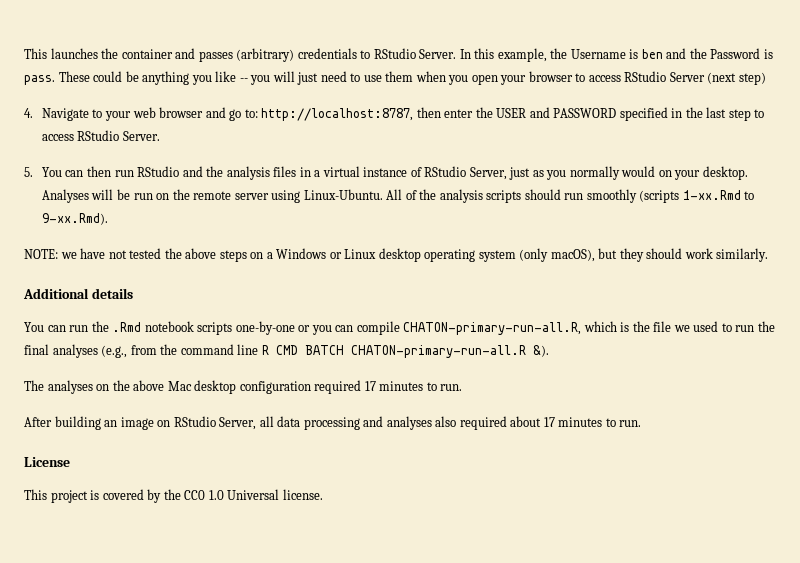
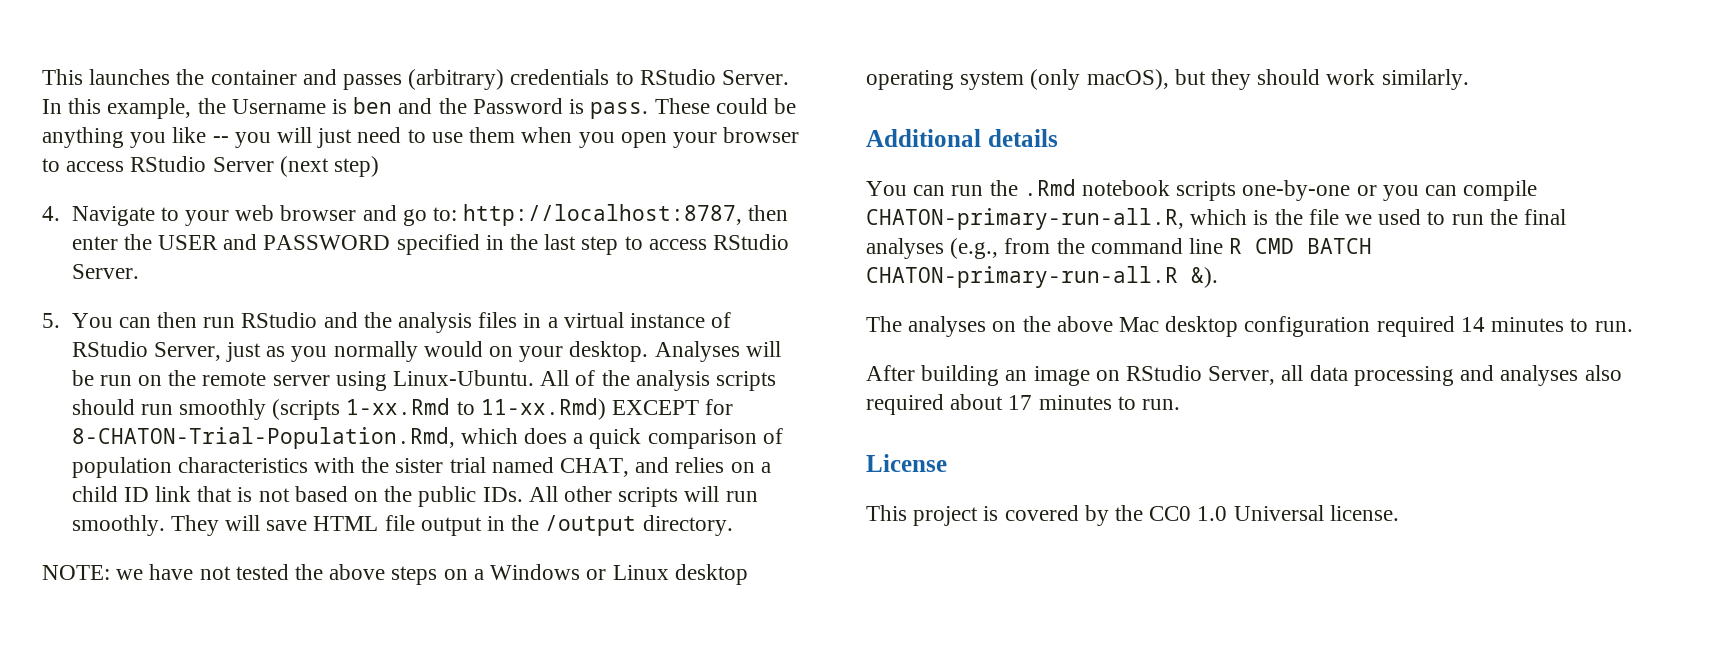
- All of the analysis scripts should run smoothly (scripts 1-xx.Rmd to 9-xx.Rmd).
+ All of the analysis scripts should run smoothly (scripts 1-xx.Rmd to 11-xx.Rmd) EXCEPT for 8-CHATON-Trial-Population.Rmd, which does a quick comparison of population characteristics with the sister trial named CHAT, and relies on a child ID link that is not based on the public IDs. All other scripts will run smoothly. They will save HTML file output in the /output directory.
- The analyses on the above Mac desktop configuration required 17 minutes to run.
+ The analyses on the above Mac desktop configuration required 14 minutes to run.

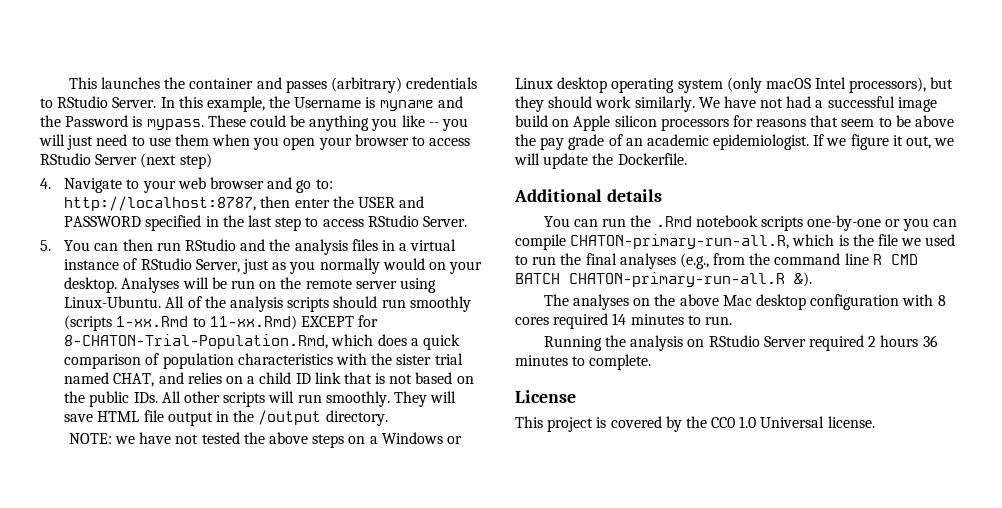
- In this example, the Username is ben and the Password is pass.
+ In this example, the Username is myname and the Password is mypass.
- NOTE: we have not tested the above steps on a Windows or Linux desktop operating system (only macOS), but they should work similarly.
+ NOTE: we have not tested the above steps on a Windows or Linux desktop operating system (only macOS Intel processors), but they should work similarly. We have not had a successful image build on Apple silicon processors for reasons that seem to be above the pay grade of an academic epidemiologist. If we figure it out, we will update the Dockerfile.
- The analyses on the above Mac desktop configuration required 14 minutes to run.
+ The analyses on the above Mac desktop configuration with 8 cores required 14 minutes to run.
- After building an image on RStudio Server, all data processing and analyses also required about 17 minutes to run.
+ Running the analysis on RStudio Server required 2 hours 36 minutes to complete.

